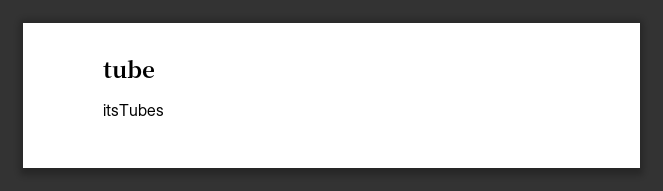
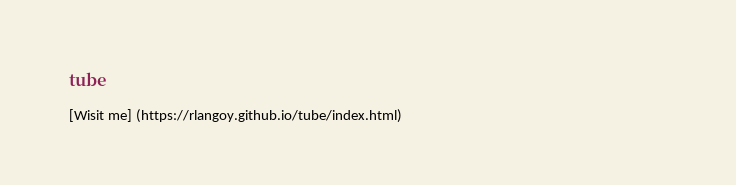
- itsTubes
+ [Wisit me] (https://rlangoy.github.io/tube/index.html)

